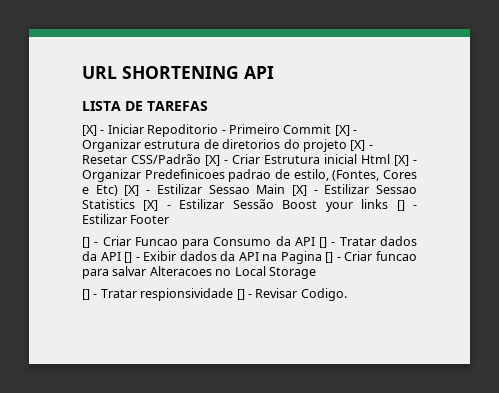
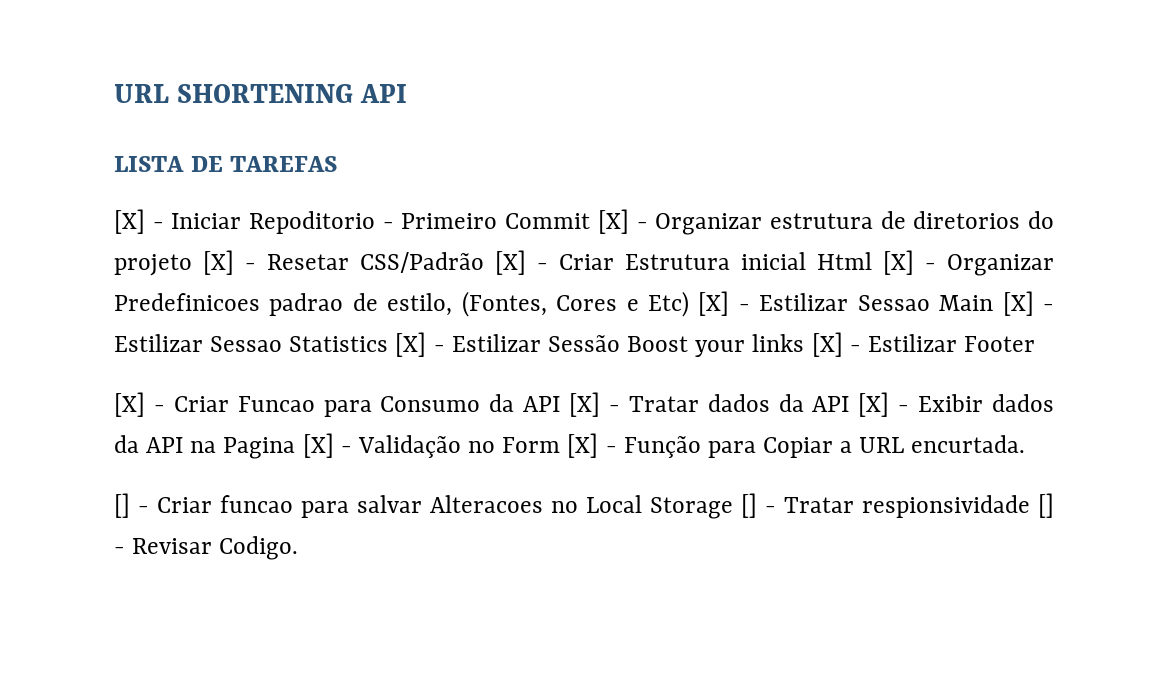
- [X] - Iniciar Repoditorio - Primeiro Commit [X] - Organizar estrutura de diretorios do projeto [X] - Resetar CSS/Padrão [X] - Criar Estrutura inicial Html [X] - Organizar Predefinicoes padrao de estilo, (Fontes, Cores e Etc) [X] - Estilizar Sessao Main [X] - Estilizar Sessao Statistics [X] - Estilizar Sessão Boost your links [] - Estilizar Footer
+ [X] - Iniciar Repoditorio - Primeiro Commit [X] - Organizar estrutura de diretorios do projeto [X] - Resetar CSS/Padrão [X] - Criar Estrutura inicial Html [X] - Organizar Predefinicoes padrao de estilo, (Fontes, Cores e Etc) [X] - Estilizar Sessao Main [X] - Estilizar Sessao Statistics [X] - Estilizar Sessão Boost your links [X] - Estilizar Footer
- [] - Criar Funcao para Consumo da API [] - Tratar dados da API [] - Exibir dados da API na Pagina [] - Criar funcao para salvar Alteracoes no Local Storage
- [] - Tratar respionsividade [] - Revisar Codigo.
+ [X] - Criar Funcao para Consumo da API [X] - Tratar dados da API [X] - Exibir dados da API na Pagina [X] - Validação no Form [X] - Função para Copiar a URL encurtada.
+ [] - Criar funcao para salvar Alteracoes no Local Storage [] - Tratar respionsividade [] - Revisar Codigo.

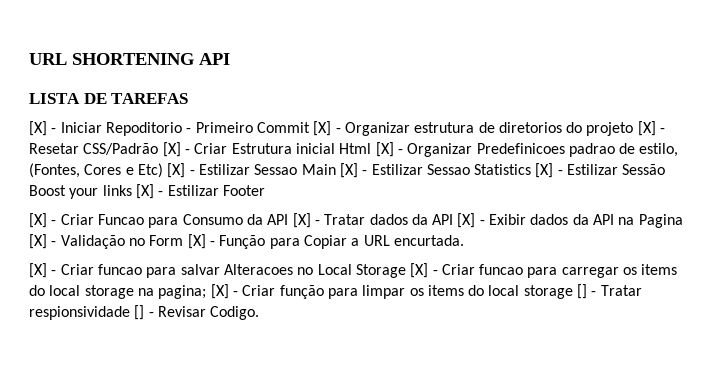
- [] - Criar funcao para salvar Alteracoes no Local Storage [] - Tratar respionsividade [] - Revisar Codigo.
+ [X] - Criar funcao para salvar Alteracoes no Local Storage [X] - Criar funcao para carregar os items do local storage na pagina; [X] - Criar função para limpar os items do local storage [] - Tratar respionsividade [] - Revisar Codigo.

